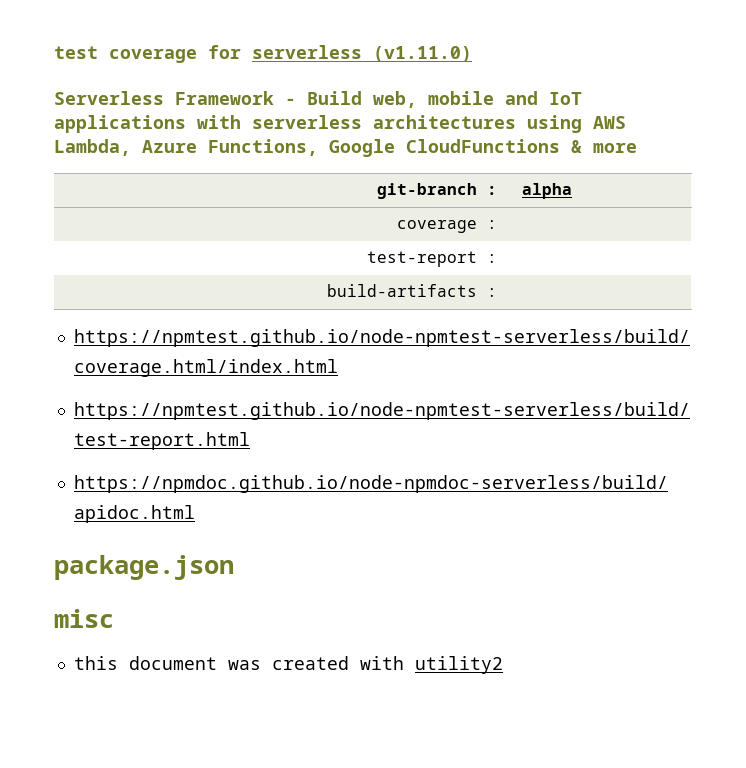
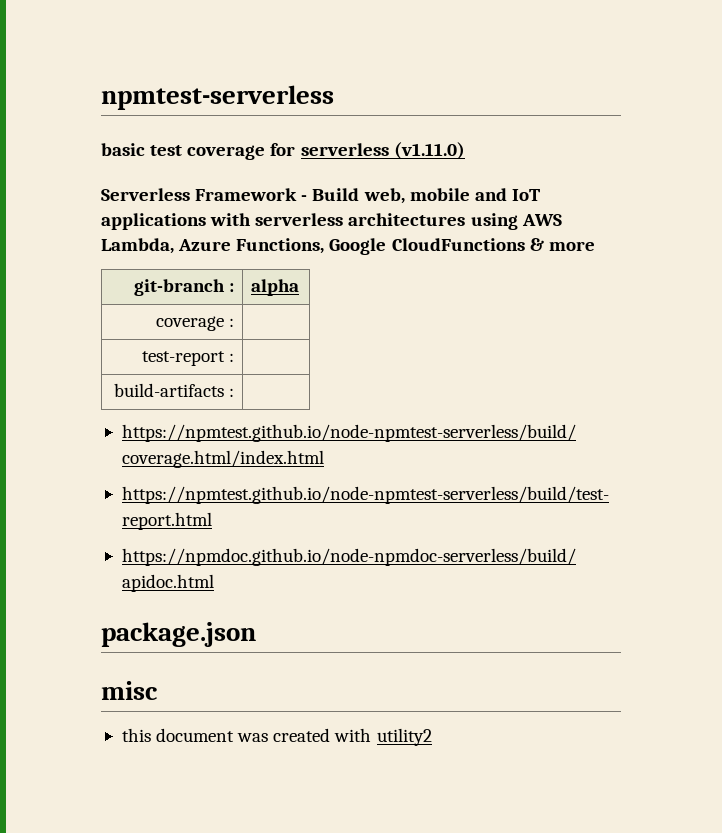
- test coverage for serverless (v1.11.0)
+ npmtest-serverless
+ basic test coverage for serverless (v1.11.0)

